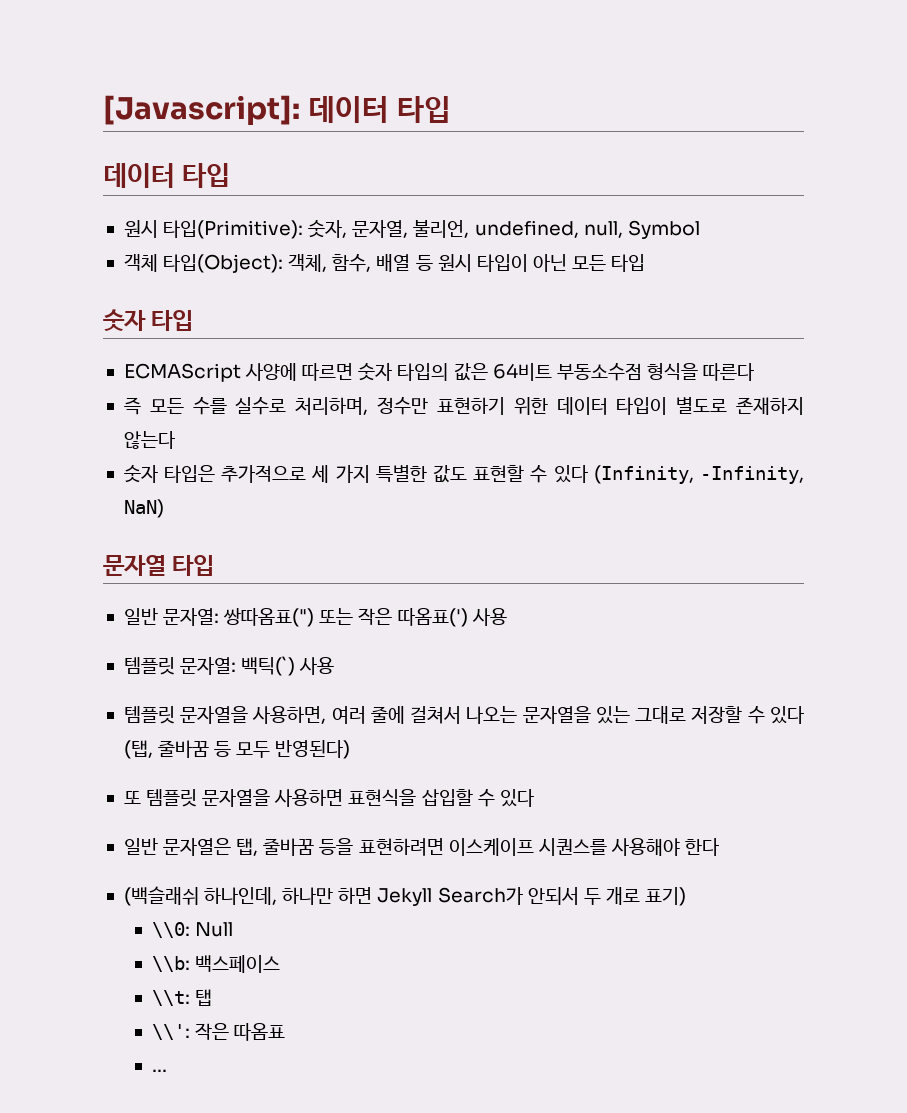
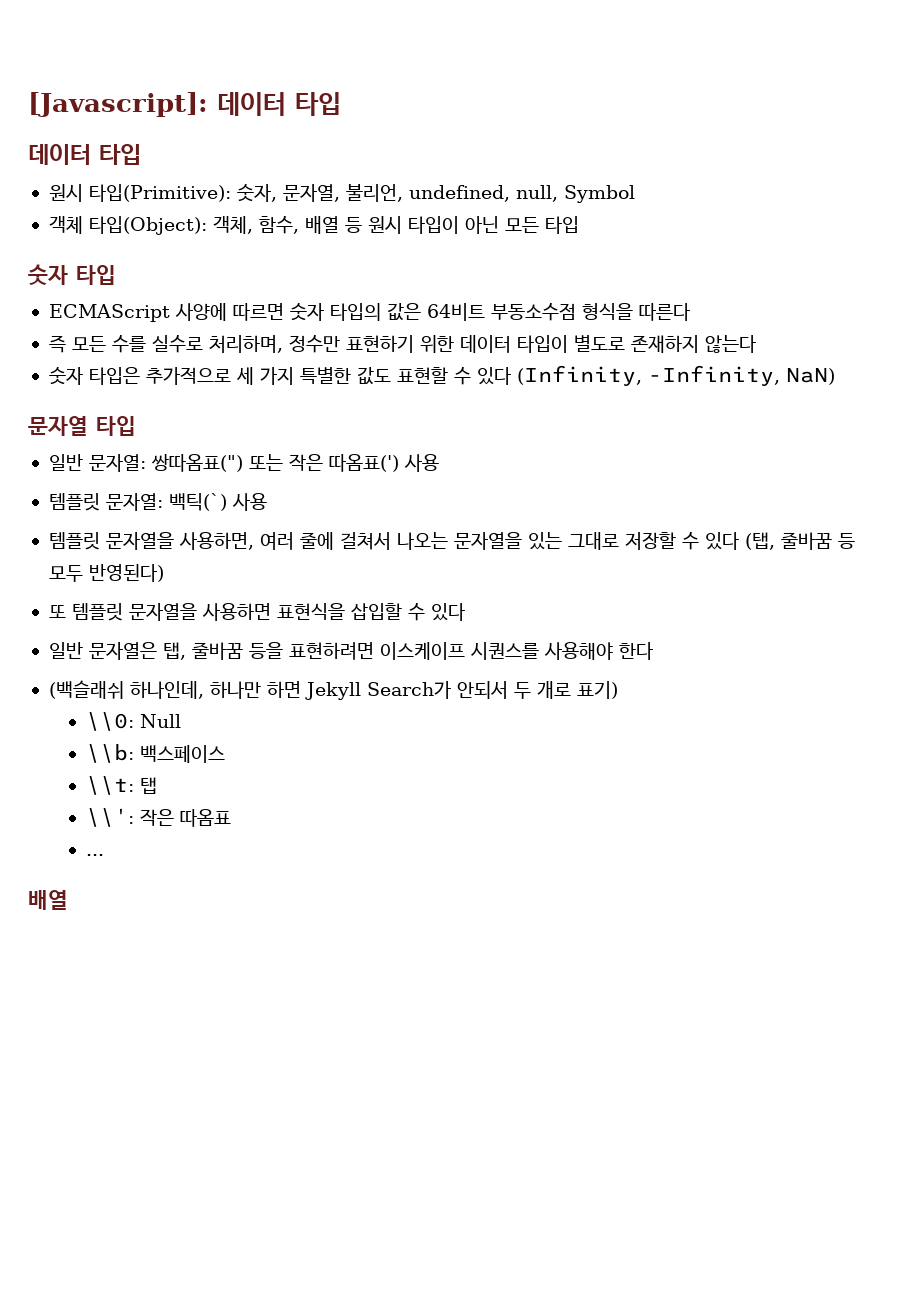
  ...
+ 배열

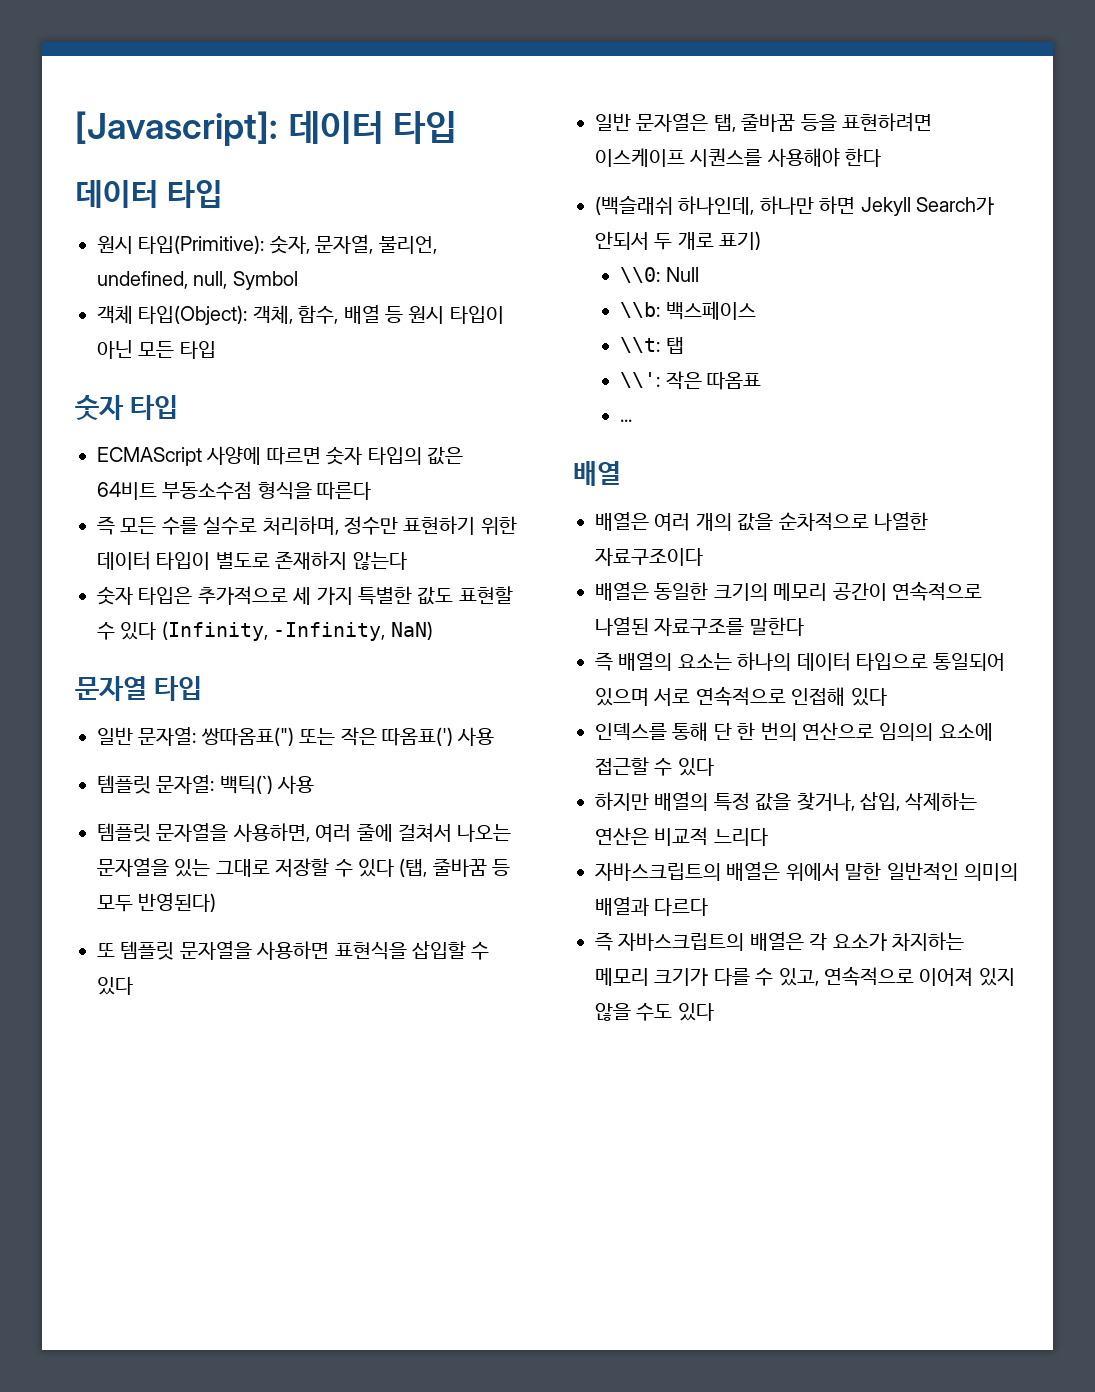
+ 배열은 여러 개의 값을 순차적으로 나열한 자료구조이다
+ 배열은 동일한 크기의 메모리 공간이 연속적으로 나열된 자료구조를 말한다
+ 즉 배열의 요소는 하나의 데이터 타입으로 통일되어 있으며 서로 연속적으로 인접해 있다
+ 인덱스를 통해 단 한 번의 연산으로 임의의 요소에 접근할 수 있다
+ 하지만 배열의 특정 값을 찾거나, 삽입, 삭제하는 연산은 비교적 느리다
+ 자바스크립트의 배열은 위에서 말한 일반적인 의미의 배열과 다르다
+ 즉 자바스크립트의 배열은 각 요소가 차지하는 메모리 크기가 다를 수 있고, 연속적으로 이어져 있지 않을 수도 있다

